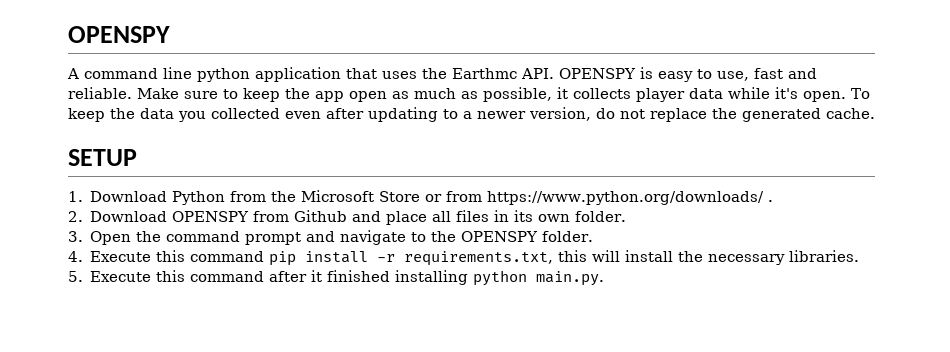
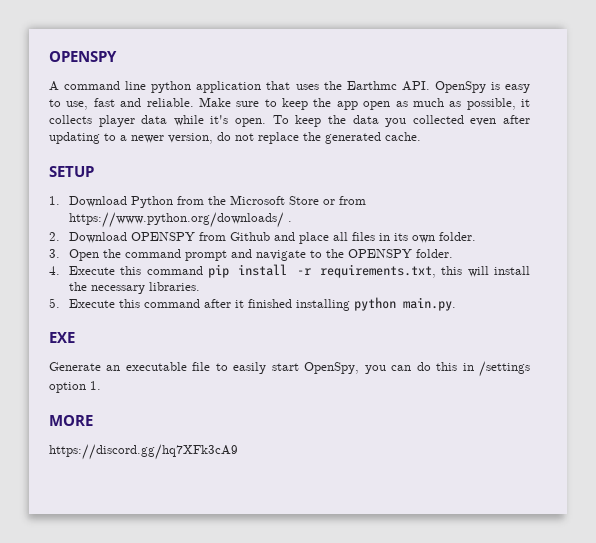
- A command line python application that uses the Earthmc API. OPENSPY is easy to use, fast and reliable.
+ A command line python application that uses the Earthmc API. OpenSpy is easy to use, fast and reliable.
+ EXE
+ Generate an executable file to easily start OpenSpy, you can do this in /settings option 1.
+ MORE
+ https://discord.gg/hq7XFk3cA9

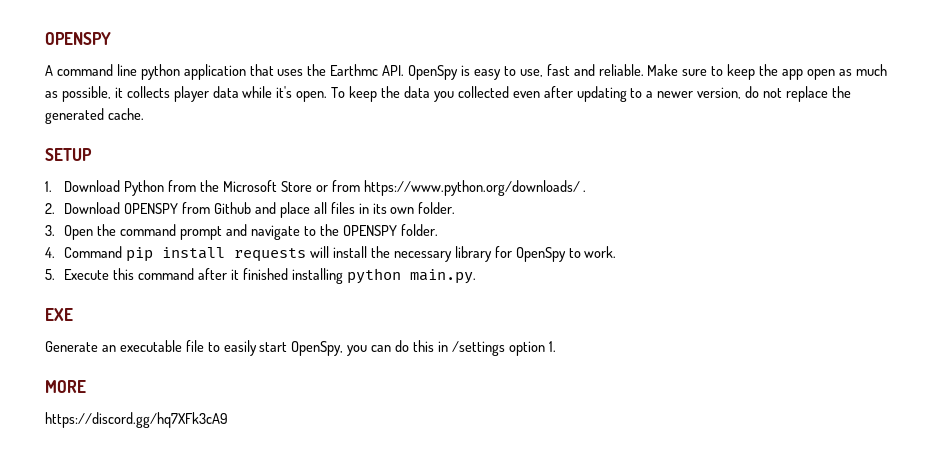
- 4. Execute this command pip install -r requirements.txt, this will install the necessary libraries.
+ 4. Command pip install requests will install the necessary library for OpenSpy to work.

